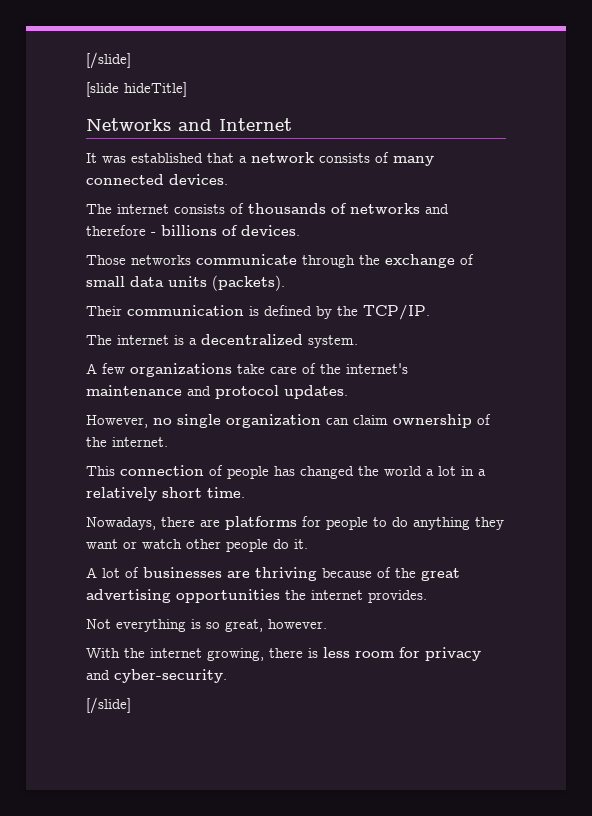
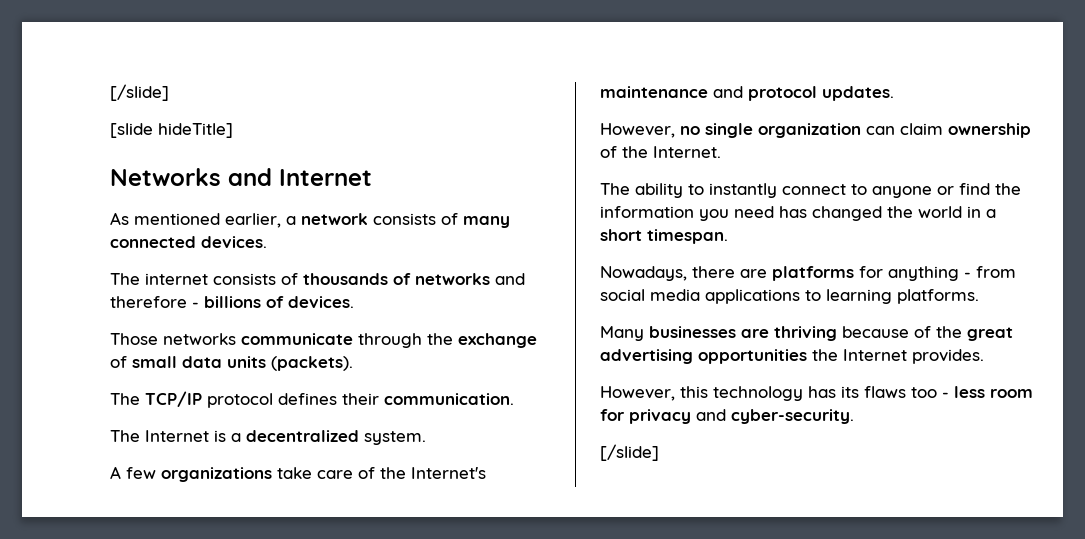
- It was established that a network consists of many connected devices.
+ As mentioned earlier, a network consists of many connected devices.
- Their communication is defined by the TCP/IP.
- The internet is a decentralized system.
+ The TCP/IP protocol defines their communication.
+ The Internet is a decentralized system.
- A few organizations take care of the internet's maintenance and protocol updates.
+ A few organizations take care of the Internet's maintenance and protocol updates.
- However, no single organization can claim ownership of the internet.
- This connection of people has changed the world a lot in a relatively short time.
+ However, no single organization can claim ownership of the Internet.
+ The ability to instantly connect to anyone or find the information you need has changed the world in a short timespan.
- Nowadays, there are platforms for people to do anything they want or watch other people do it.
- A lot of businesses are thriving because of the great advertising opportunities the internet provides.
+ Nowadays, there are platforms for anything - from social media applications to learning platforms.
+ Many businesses are thriving because of the great advertising opportunities the Internet provides.
- Not everything is so great, however.
- With the internet growing, there is less room for privacy and cyber-security.
+ However, this technology has its flaws too - less room for privacy and cyber-security.

